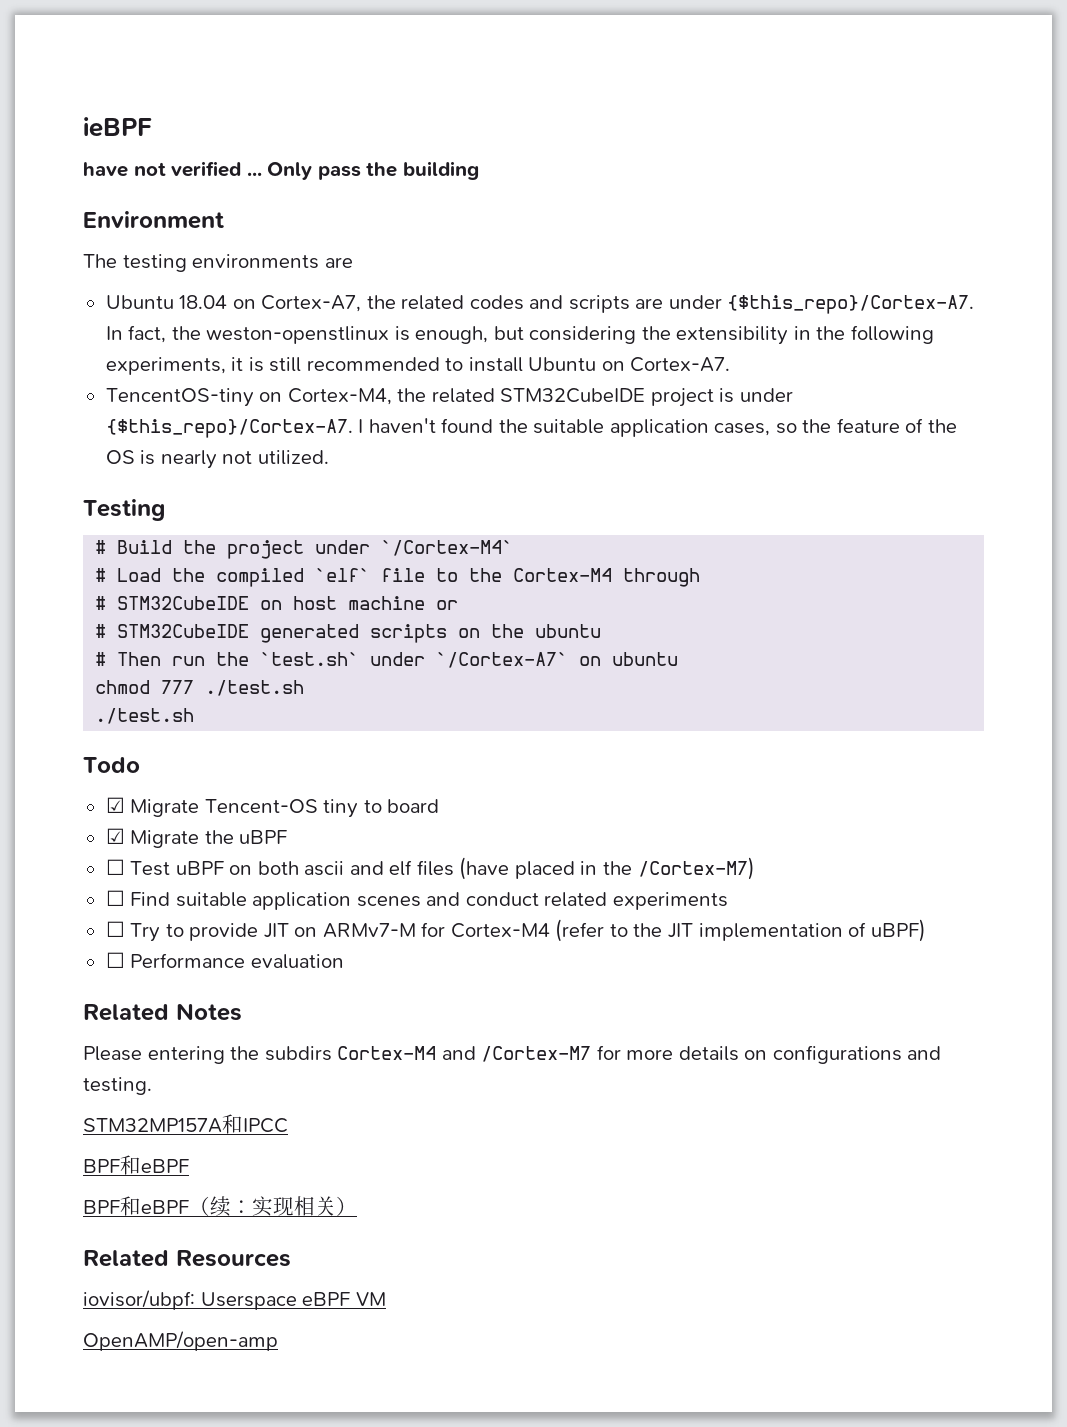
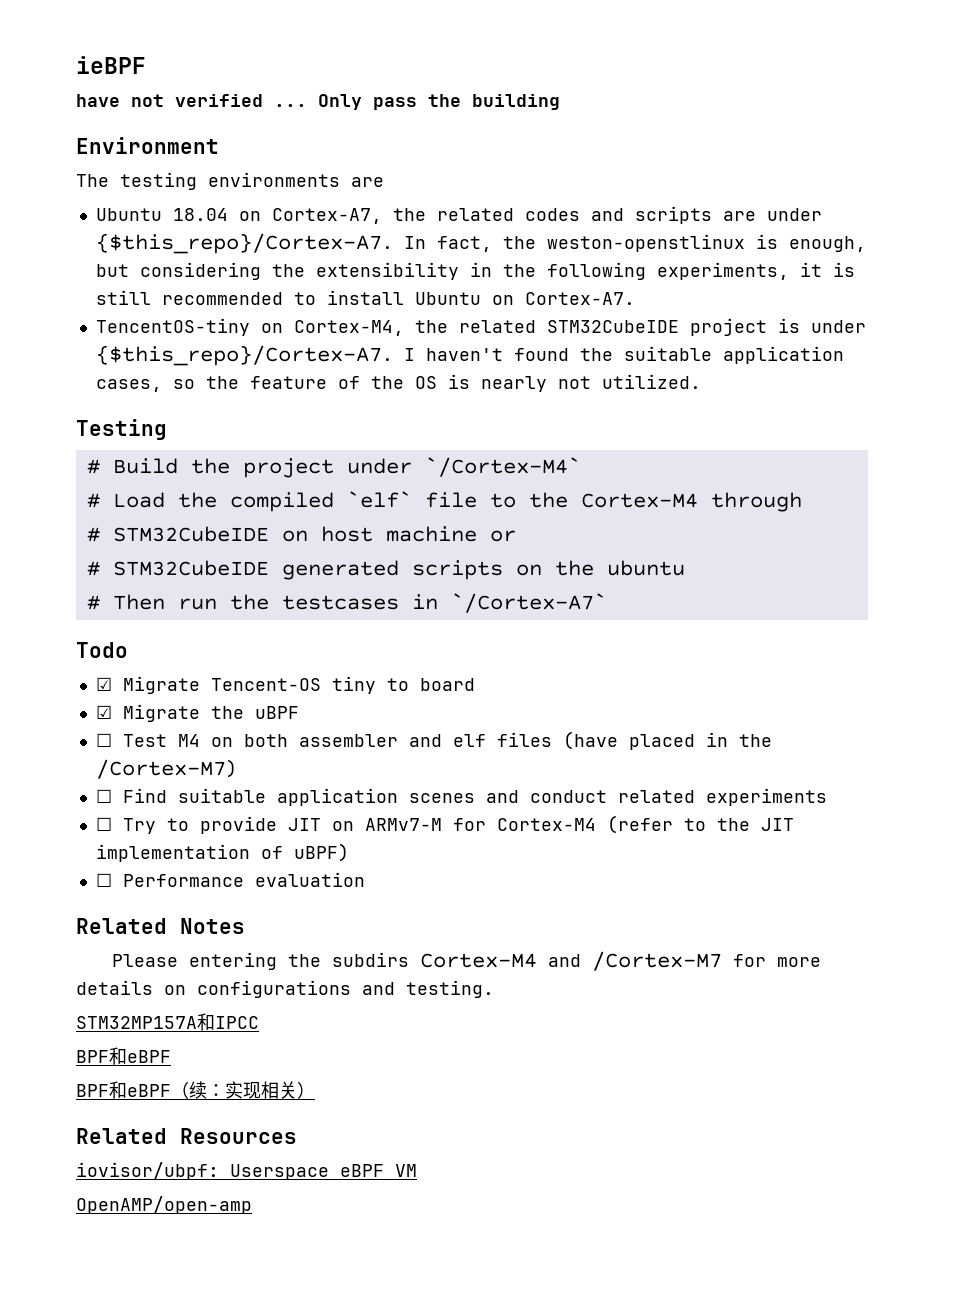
- # Then run the `test.sh` under `/Cortex-A7` on ubuntu
- chmod 777 ./test.sh
- ./test.sh
+ # Then run the testcases in `/Cortex-A7`
- ☐ Test uBPF on both ascii and elf files (have placed in the /Cortex-M7)
+ ☐ Test M4 on both assembler and elf files (have placed in the /Cortex-M7)

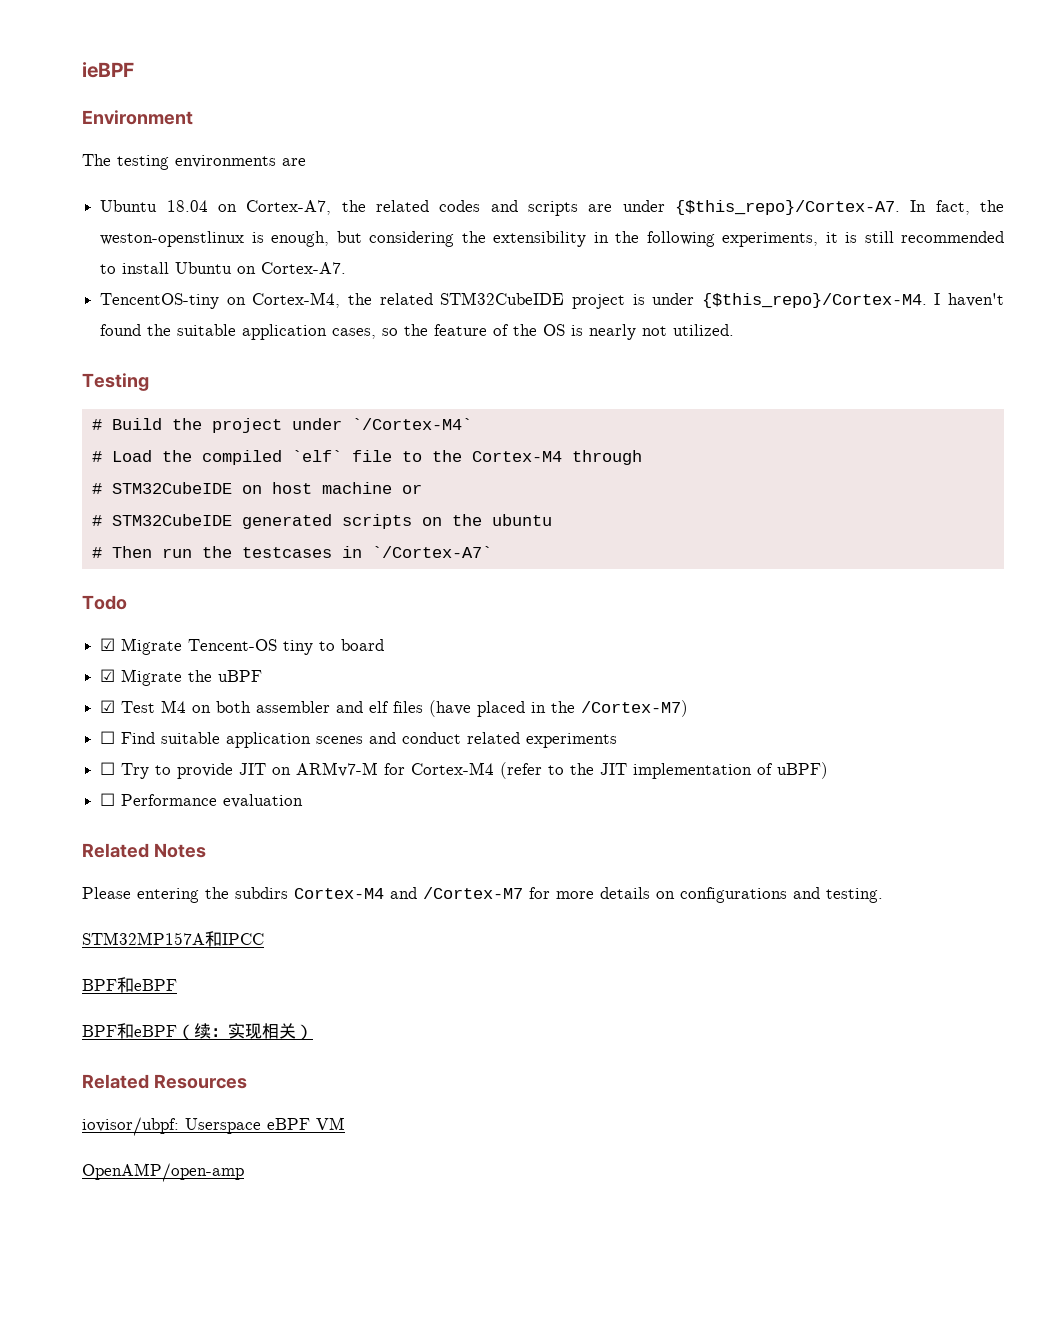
- have not verified ... Only pass the building
- TencentOS-tiny on Cortex-M4, the related STM32CubeIDE project is under {$this_repo}/Cortex-A7.
+ TencentOS-tiny on Cortex-M4, the related STM32CubeIDE project is under {$this_repo}/Cortex-M4.
- ☐ Test M4 on both assembler and elf files (have placed in the /Cortex-M7)
+ ☑ Test M4 on both assembler and elf files (have placed in the /Cortex-M7)

